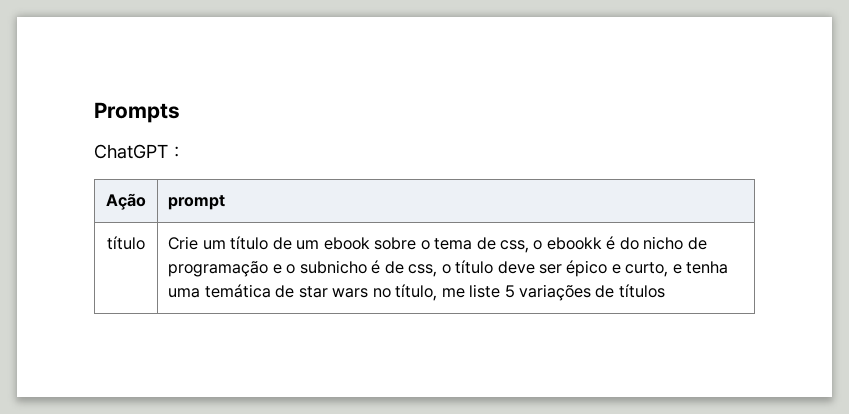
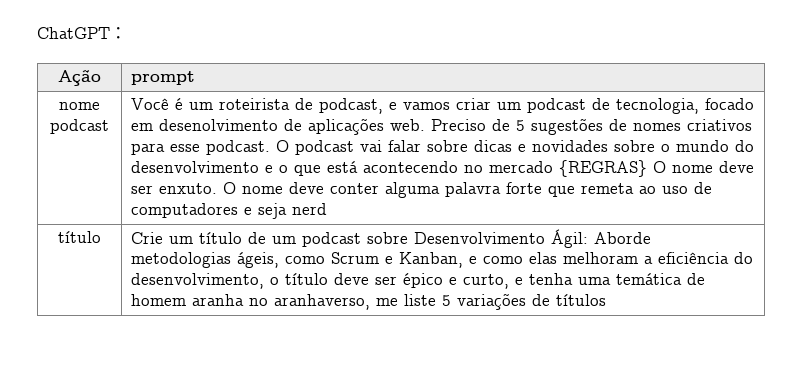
- Prompts
+ nome podcast | Você é um roteirista de podcast, e vamos criar um podcast de tecnologia, focado em desenolvimento de aplicações web. Preciso de 5 sugestões de nomes criativos para esse podcast. O podcast vai falar sobre dicas e novidades sobre o mundo do desenvolvimento e o que está acontecendo no mercado {REGRAS} O nome deve ser enxuto. O nome deve conter alguma palavra forte que remeta ao uso de computadores e seja nerd
- Crie um título de um ebook sobre o tema de css, o ebookk é do nicho de programação e o subnicho é de css, o título deve ser épico e curto, e tenha uma temática de star wars no título, me liste 5 variações de títulos
+ Crie um título de um podcast sobre Desenvolvimento Ágil: Aborde metodologias ágeis, como Scrum e Kanban, e como elas melhoram a eficiência do desenvolvimento, o título deve ser épico e curto, e tenha uma temática de homem aranha no aranhaverso, me liste 5 variações de títulos

